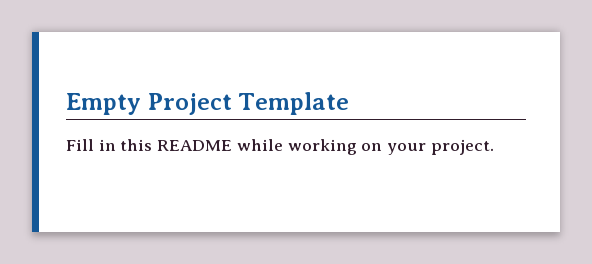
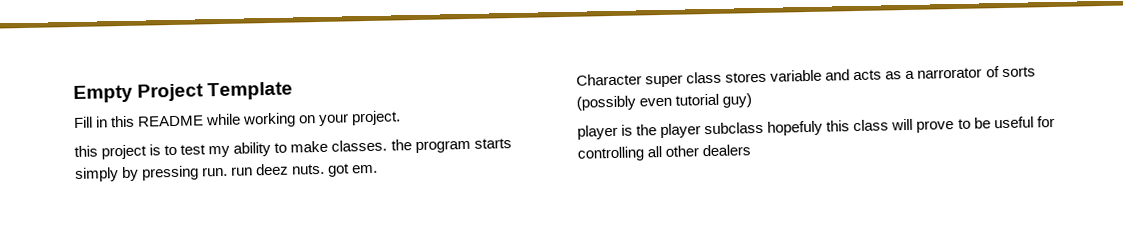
+ this project is to test my ability to make classes. the program starts simply by pressing run. run deez nuts. got em.
+ Character super class stores variable and acts as a narrorator of sorts (possibly even tutorial guy)
+ player is the player subclass hopefuly this class will prove to be useful for controlling all other dealers

